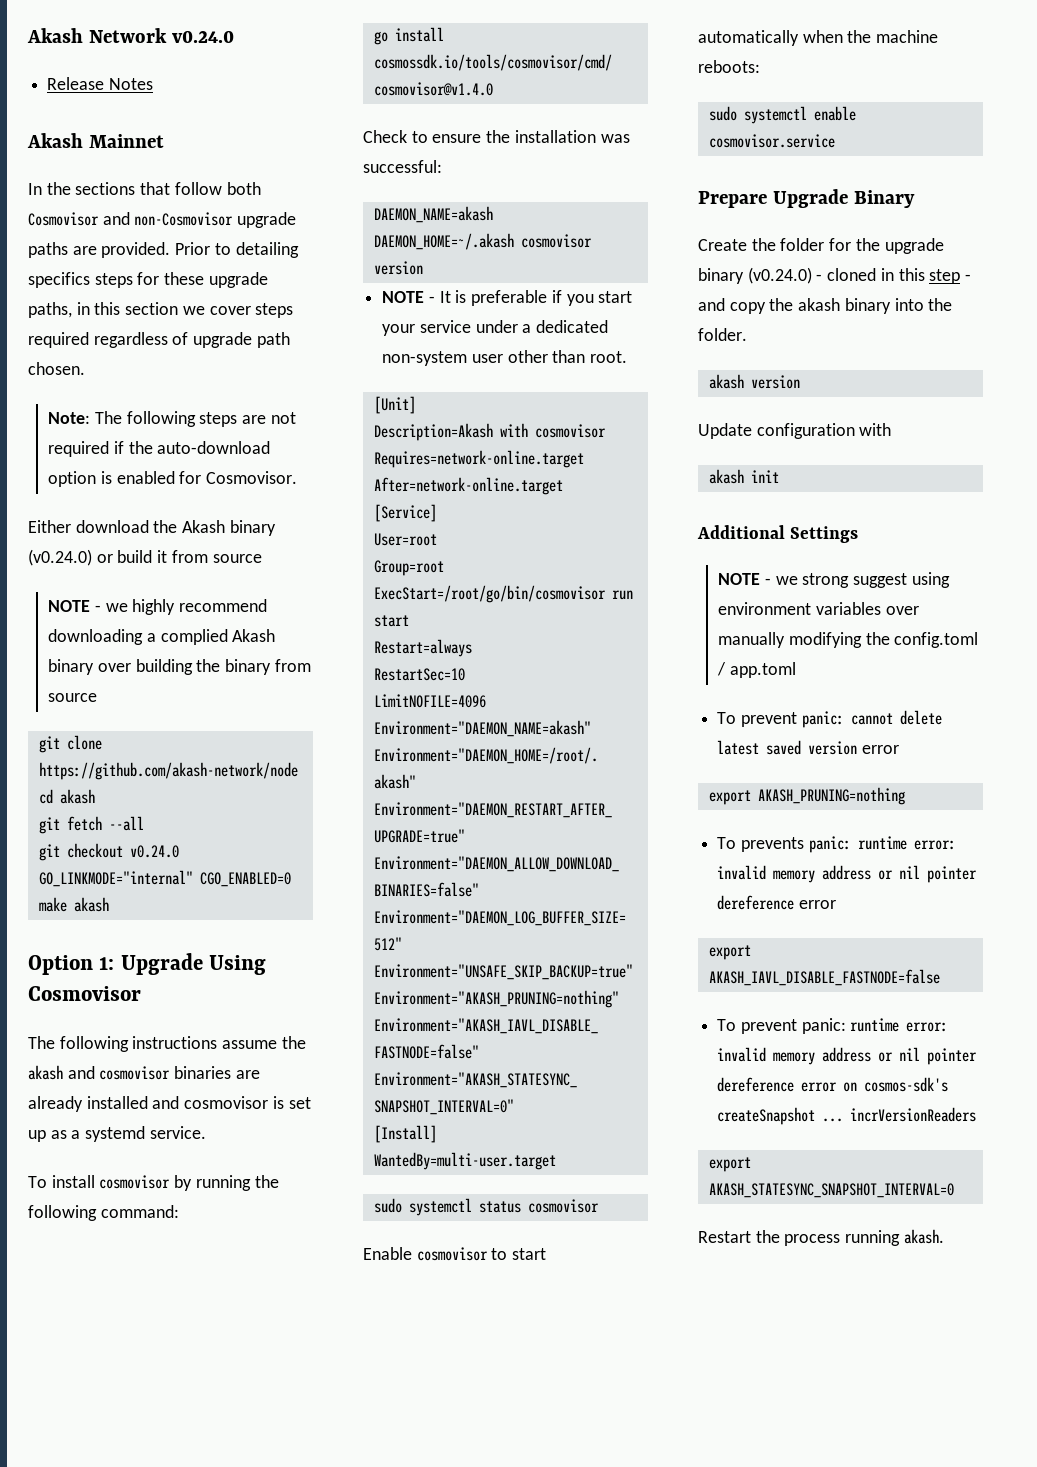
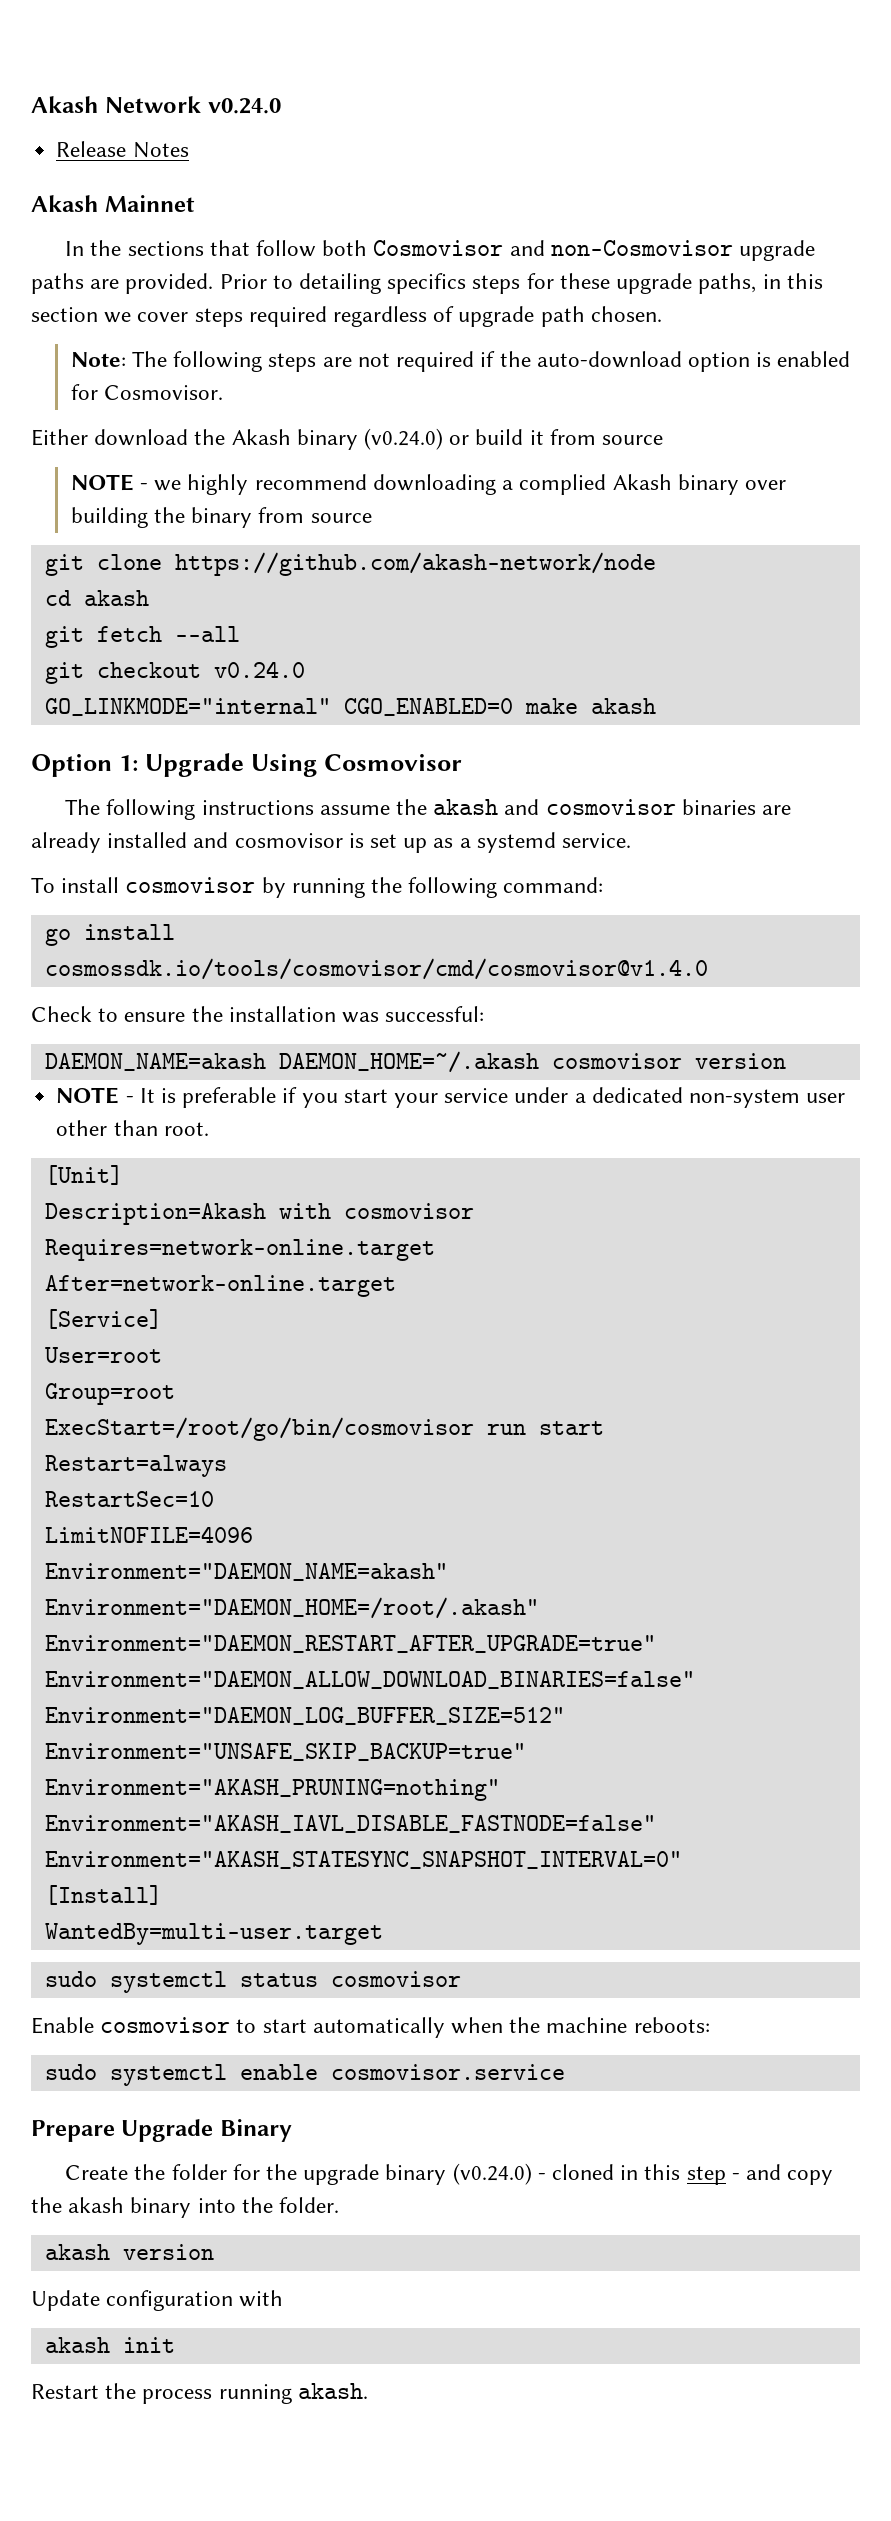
- Additional Settings
- NOTE - we strong suggest using environment variables over manually modifying the config.toml / app.toml
- To prevent panic: cannot delete latest saved version error
- export AKASH_PRUNING=nothing
- To prevents panic: runtime error: invalid memory address or nil pointer dereference error
- export AKASH_IAVL_DISABLE_FASTNODE=false
- To prevent panic: runtime error: invalid memory address or nil pointer dereference error on cosmos-sdk's createSnapshot ... incrVersionReaders
- export AKASH_STATESYNC_SNAPSHOT_INTERVAL=0

